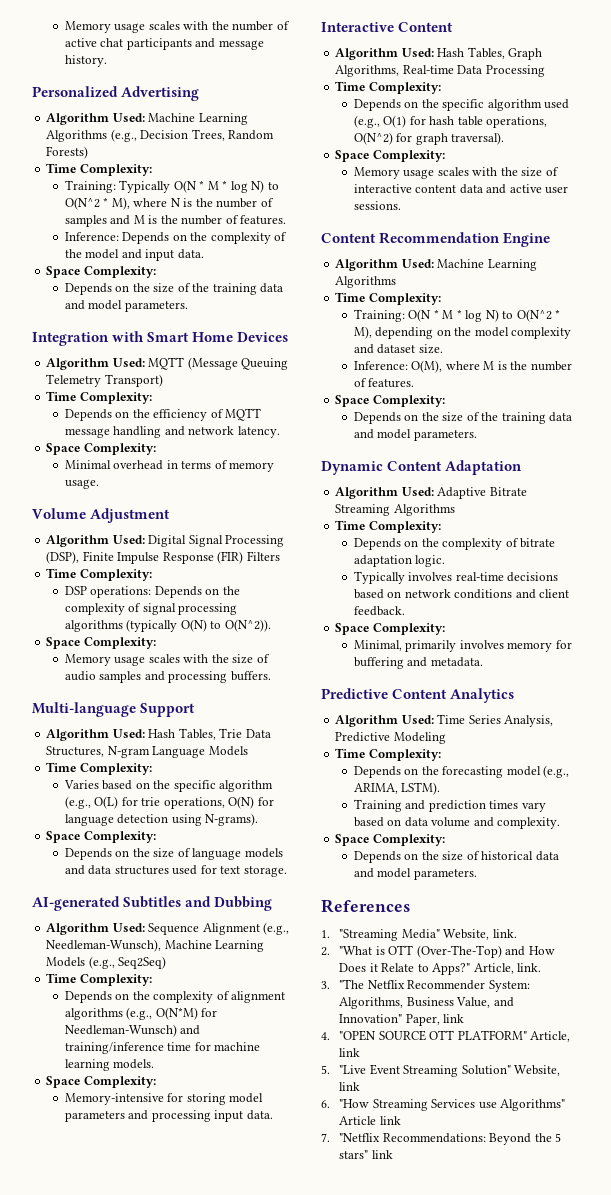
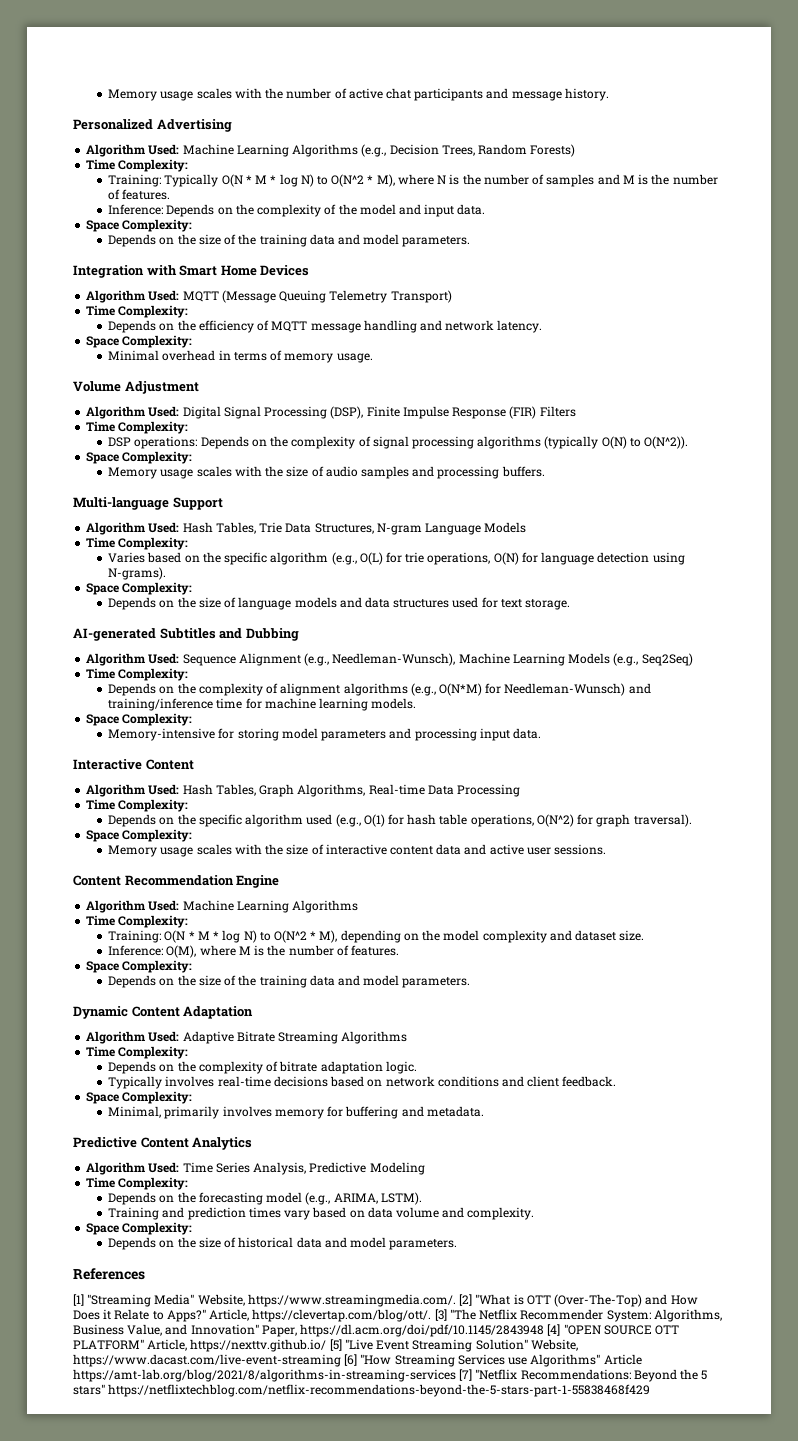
- 1. "Streaming Media" Website, link.
- 2. "What is OTT (Over-The-Top) and How Does it Relate to Apps?"
+ [1] "Streaming Media" Website, https://www.streamingmedia.com/. [2] "What is OTT (Over-The-Top) and How Does it Relate to Apps?"
- Article, link.
- 3. "The Netflix Recommender System: Algorithms, Business Value, and Innovation" Paper, link
- 4. "OPEN SOURCE OTT PLATFORM" Article, link
- 5. "Live Event Streaming Solution" Website, link
- 6. "How Streaming Services use Algorithms" Article link
- 7. "Netflix Recommendations: Beyond the 5 stars" link
+ Article, https://clevertap.com/blog/ott/. [3] "The Netflix Recommender System: Algorithms, Business Value, and Innovation" Paper, https://dl.acm.org/doi/pdf/10.1145/2843948 [4] "OPEN SOURCE OTT PLATFORM" Article, https://nexttv.github.io/ [5] "Live Event Streaming Solution" Website, https://www.dacast.com/live-event-streaming [6] "How Streaming Services use Algorithms" Article https://amt-lab.org/blog/2021/8/algorithms-in-streaming-services [7] "Netflix Recommendations: Beyond the 5 stars" https://netflixtechblog.com/netflix-recommendations-beyond-the-5-stars-part-1-55838468f429

